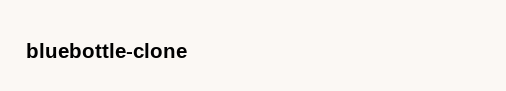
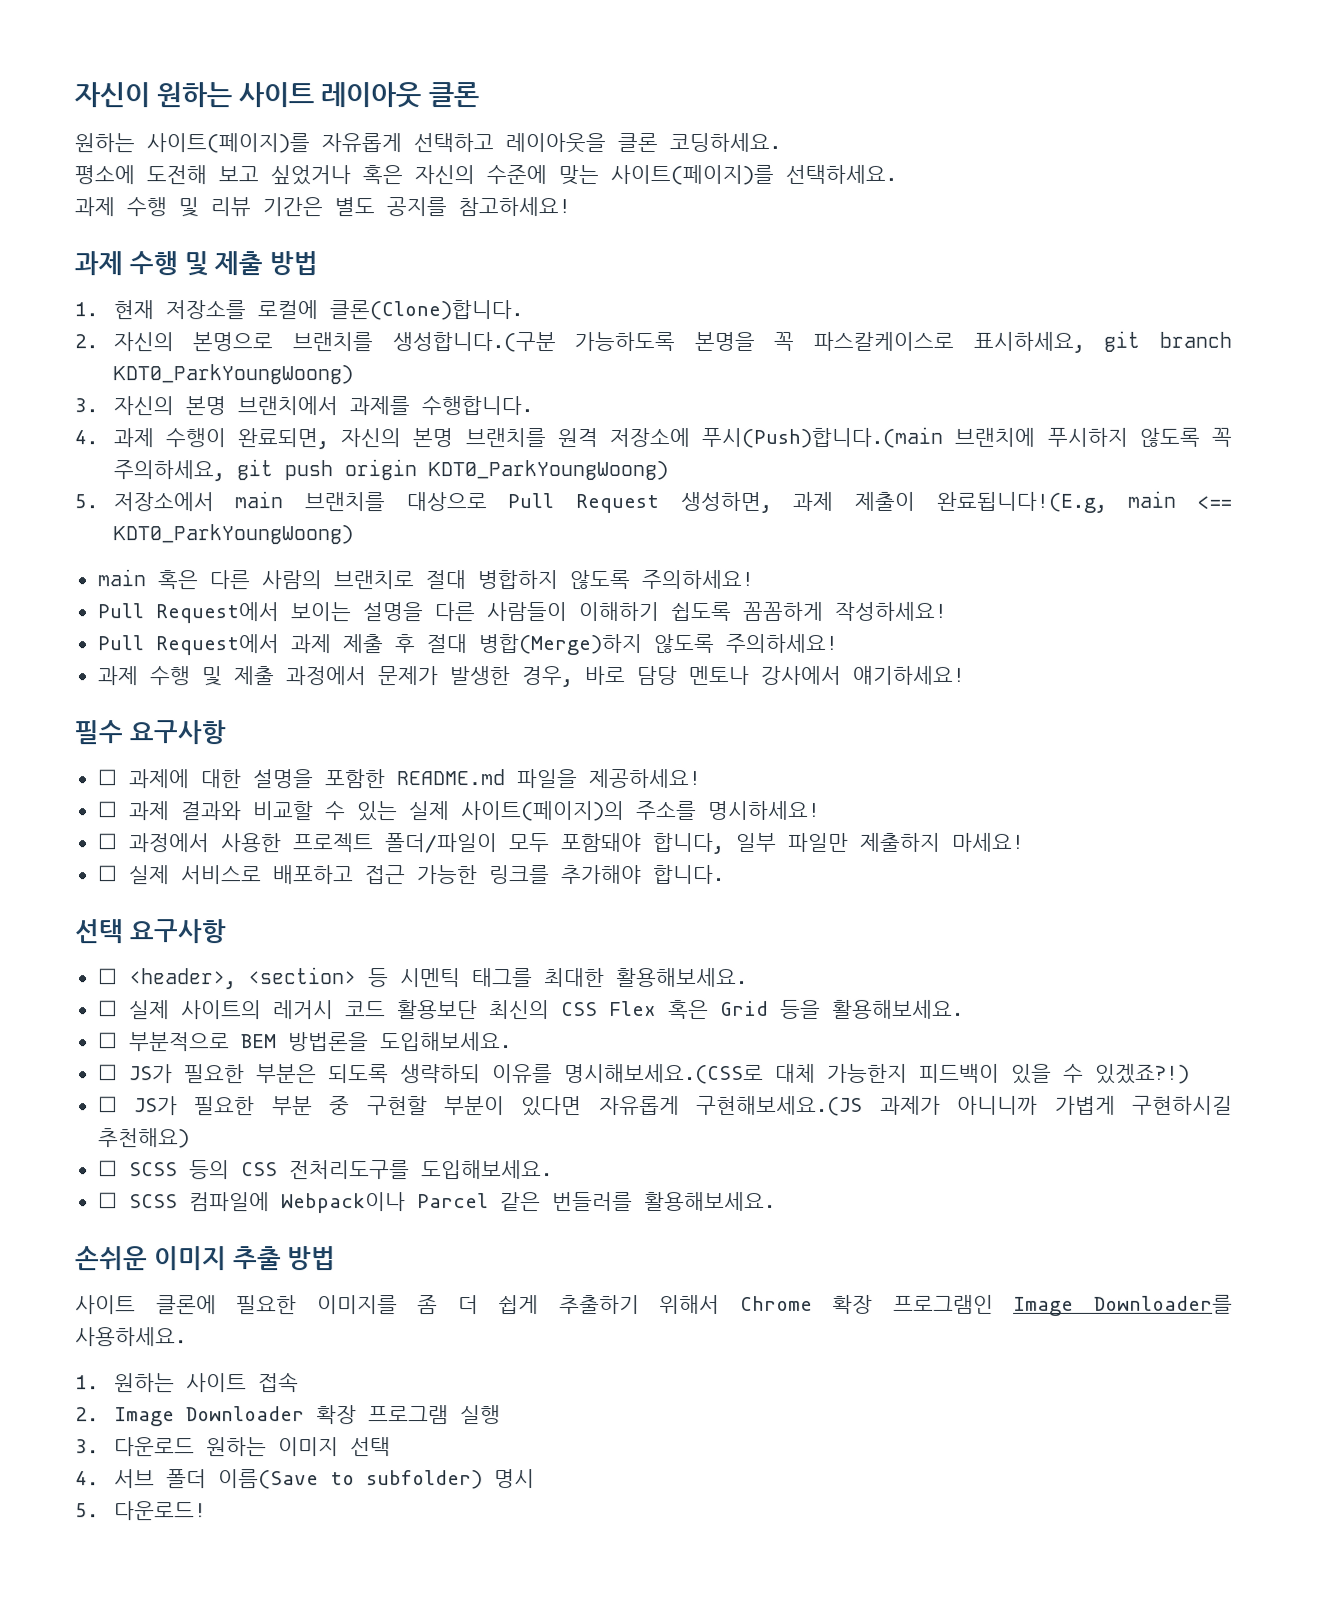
- bluebottle-clone
+ 자신이 원하는 사이트 레이아웃 클론
+ 원하는 사이트(페이지)를 자유롭게 선택하고 레이아웃을 클론 코딩하세요.
+ 평소에 도전해 보고 싶었거나 혹은 자신의 수준에 맞는 사이트(페이지)를 선택하세요.
+ 과제 수행 및 리뷰 기간은 별도 공지를 참고하세요!
+ 과제 수행 및 제출 방법
+ 1. 현재 저장소를 로컬에 클론(Clone)합니다.
+ 2. 자신의 본명으로 브랜치를 생성합니다.(구분 가능하도록 본명을 꼭 파스칼케이스로 표시하세요, git branch KDT0_ParkYoungWoong)
+ 3. 자신의 본명 브랜치에서 과제를 수행합니다.
+ 4. 과제 수행이 완료되면, 자신의 본명 브랜치를 원격 저장소에 푸시(Push)합니다.(main 브랜치에 푸시하지 않도록 꼭 주의하세요, git push origin KDT0_ParkYoungWoong)
+ 5. 저장소에서 main 브랜치를 대상으로 Pull Request 생성하면, 과제 제출이 완료됩니다!(E.g, main <== KDT0_ParkYoungWoong)
+ main 혹은 다른 사람의 브랜치로 절대 병합하지 않도록 주의하세요!
+ Pull Request에서 보이는 설명을 다른 사람들이 이해하기 쉽도록 꼼꼼하게 작성하세요!
+ Pull Request에서 과제 제출 후 절대 병합(Merge)하지 않도록 주의하세요!
+ 과제 수행 및 제출 과정에서 문제가 발생한 경우, 바로 담당 멘토나 강사에서 얘기하세요!
+ 필수 요구사항
+ ☐ 과제에 대한 설명을 포함한 README.md 파일을 제공하세요!
+ ☐ 과제 결과와 비교할 수 있는 실제 사이트(페이지)의 주소를 명시하세요!
+ ☐ 과정에서 사용한 프로젝트 폴더/파일이 모두 포함돼야 합니다, 일부 파일만 제출하지 마세요!
+ ☐ 실제 서비스로 배포하고 접근 가능한 링크를 추가해야 합니다.
+ 선택 요구사항
+ ☐ <header>, <section> 등 시멘틱 태그를 최대한 활용해보세요.
+ ☐ 실제 사이트의 레거시 코드 활용보단 최신의 CSS Flex 혹은 Grid 등을 활용해보세요.
+ ☐ 부분적으로 BEM 방법론을 도입해보세요.
+ ☐ JS가 필요한 부분은 되도록 생략하되 이유를 명시해보세요.(CSS로 대체 가능한지 피드백이 있을 수 있겠죠?!)
+ ☐ JS가 필요한 부분 중 구현할 부분이 있다면 자유롭게 구현해보세요.(JS 과제가 아니니까 가볍게 구현하시길 추천해요)
+ ☐ SCSS 등의 CSS 전처리도구를 도입해보세요.
+ ☐ SCSS 컴파일에 Webpack이나 Parcel 같은 번들러를 활용해보세요.
+ 손쉬운 이미지 추출 방법
+ 사이트 클론에 필요한 이미지를 좀 더 쉽게 추출하기 위해서 Chrome 확장 프로그램인 Image Downloader를 사용하세요.
+ 1. 원하는 사이트 접속
+ 2. Image Downloader 확장 프로그램 실행
+ 3. 다운로드 원하는 이미지 선택
+ 4. 서브 폴더 이름(Save to subfolder) 명시
+ 5. 다운로드!

